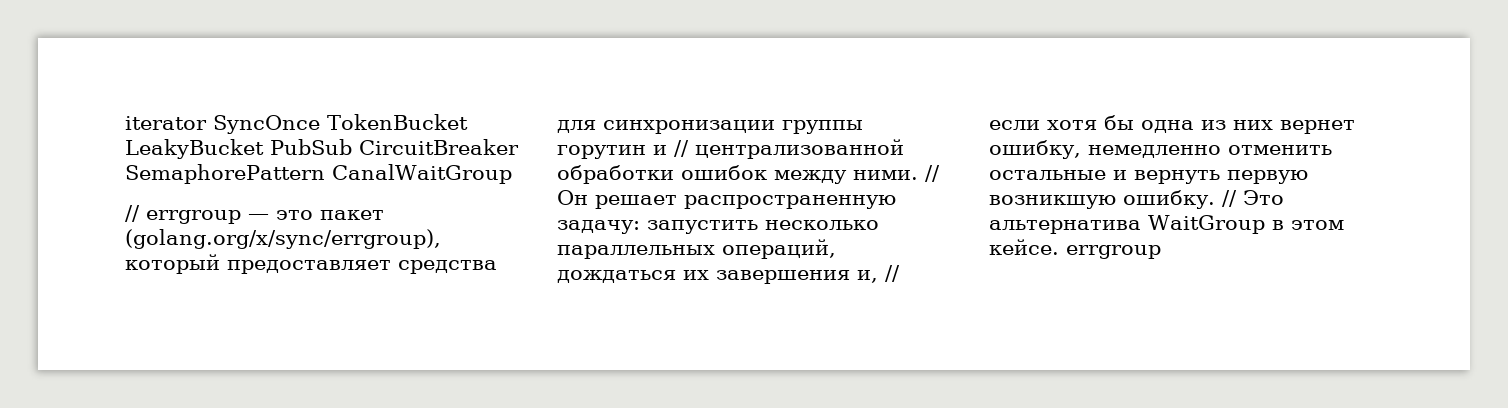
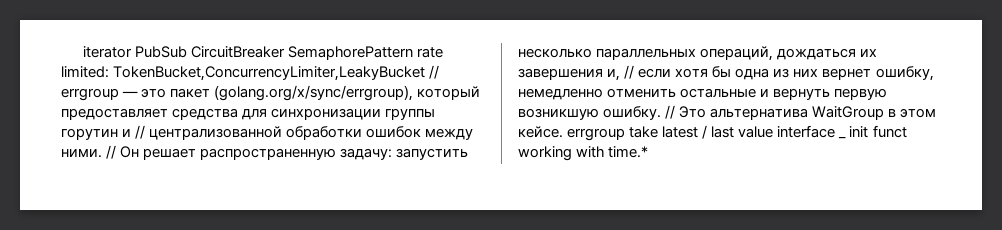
- iterator SyncOnce TokenBucket LeakyBucket PubSub CircuitBreaker SemaphorePattern CanalWaitGroup
- // errgroup — это пакет (golang.org/x/sync/errgroup), который предоставляет средства для синхронизации группы горутин и // централизованной обработки ошибок между ними.
+ iterator PubSub CircuitBreaker SemaphorePattern rate limited: TokenBucket,ConcurrencyLimiter,LeakyBucket // errgroup — это пакет (golang.org/x/sync/errgroup), который предоставляет средства для синхронизации группы горутин и // централизованной обработки ошибок между ними.
- // Это альтернатива WaitGroup в этом кейсе. errgroup
+ // Это альтернатива WaitGroup в этом кейсе. errgroup take latest / last value interface _ init funct working with time.*

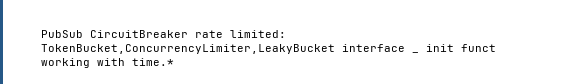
- iterator PubSub CircuitBreaker SemaphorePattern rate limited: TokenBucket,ConcurrencyLimiter,LeakyBucket // errgroup — это пакет (golang.org/x/sync/errgroup), который предоставляет средства для синхронизации группы горутин и // централизованной обработки ошибок между ними. // Он решает распространенную задачу: запустить несколько параллельных операций, дождаться их завершения и, // если хотя бы одна из них вернет ошибку, немедленно отменить остальные и вернуть первую возникшую ошибку. // Это альтернатива WaitGroup в этом кейсе. errgroup take latest / last value interface _ init funct working with time.*
+ PubSub CircuitBreaker rate limited: TokenBucket,ConcurrencyLimiter,LeakyBucket interface _ init funct working with time.*

